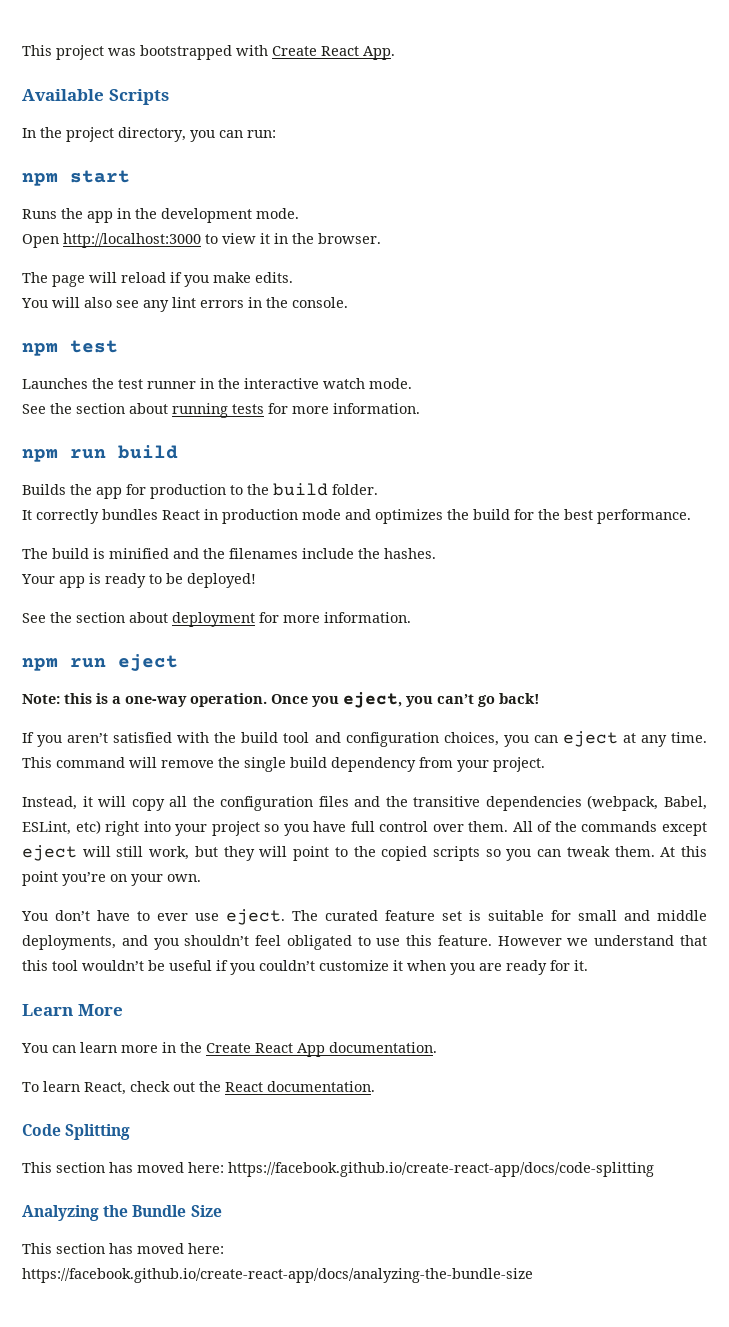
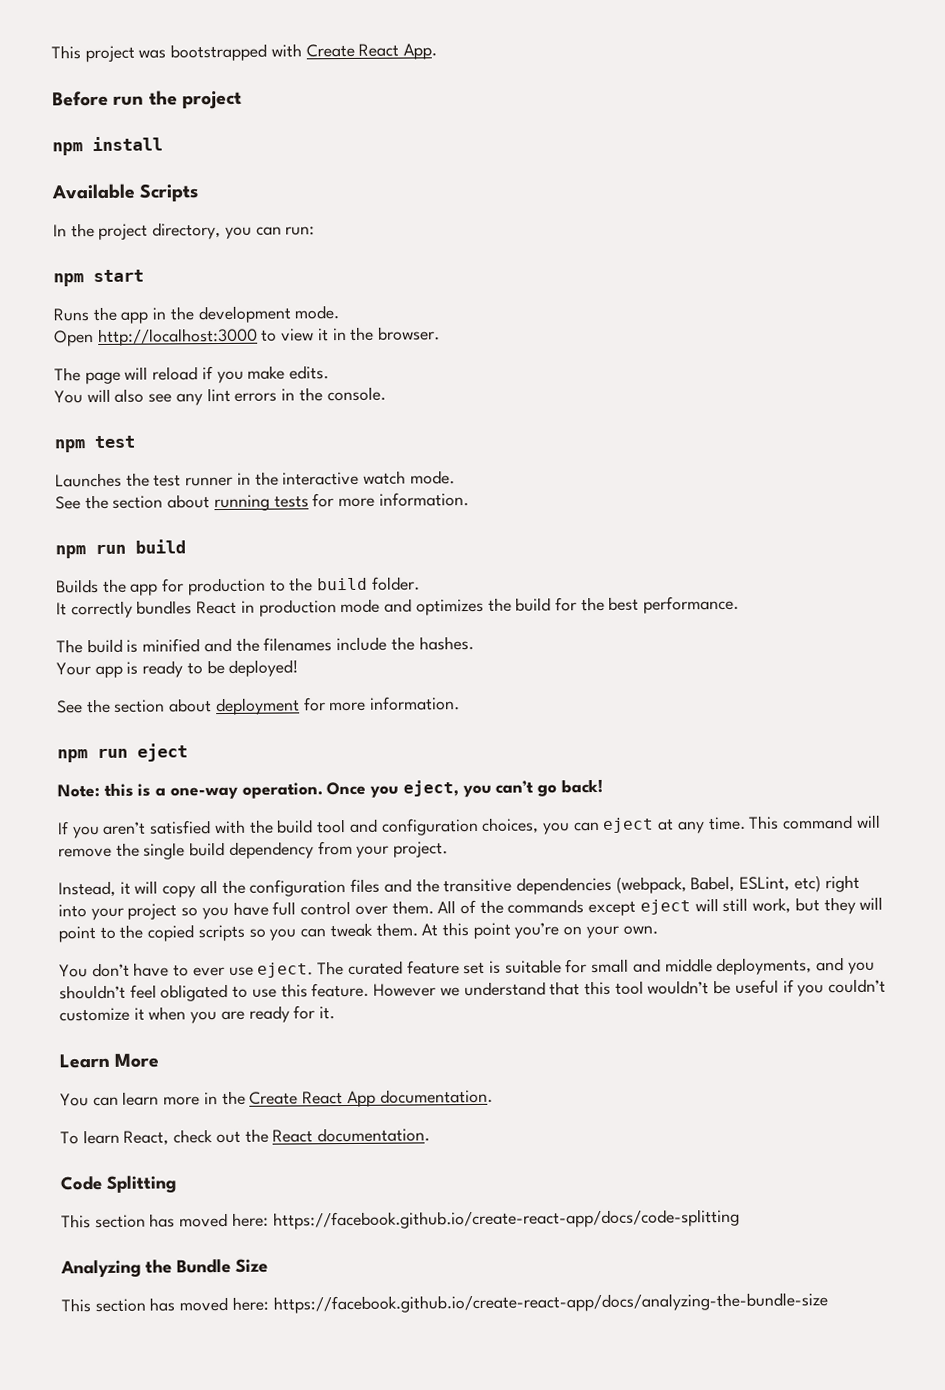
+ Before run the project
+ npm install

